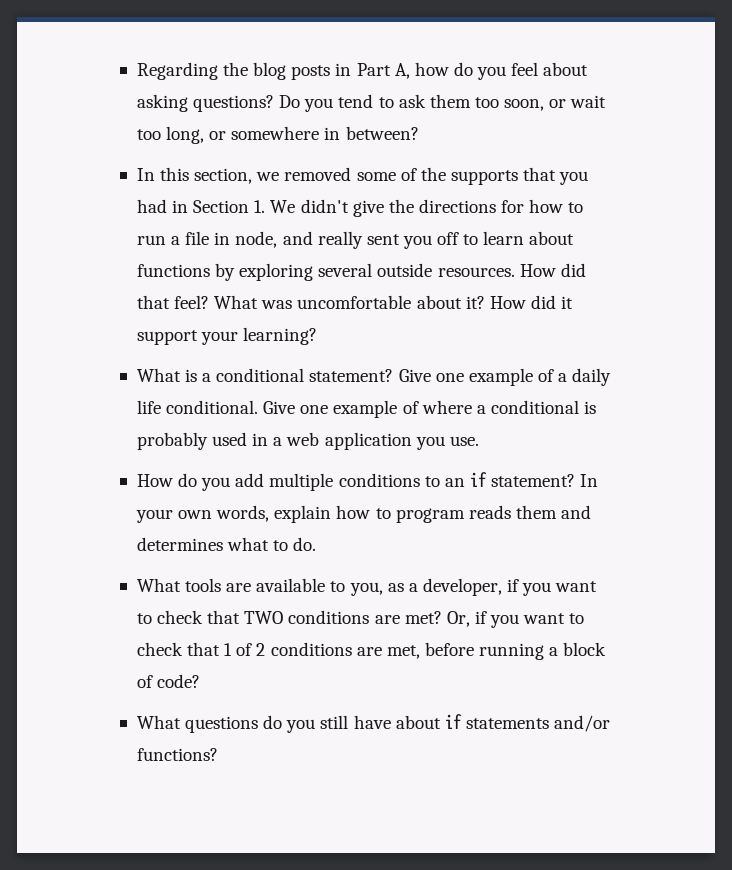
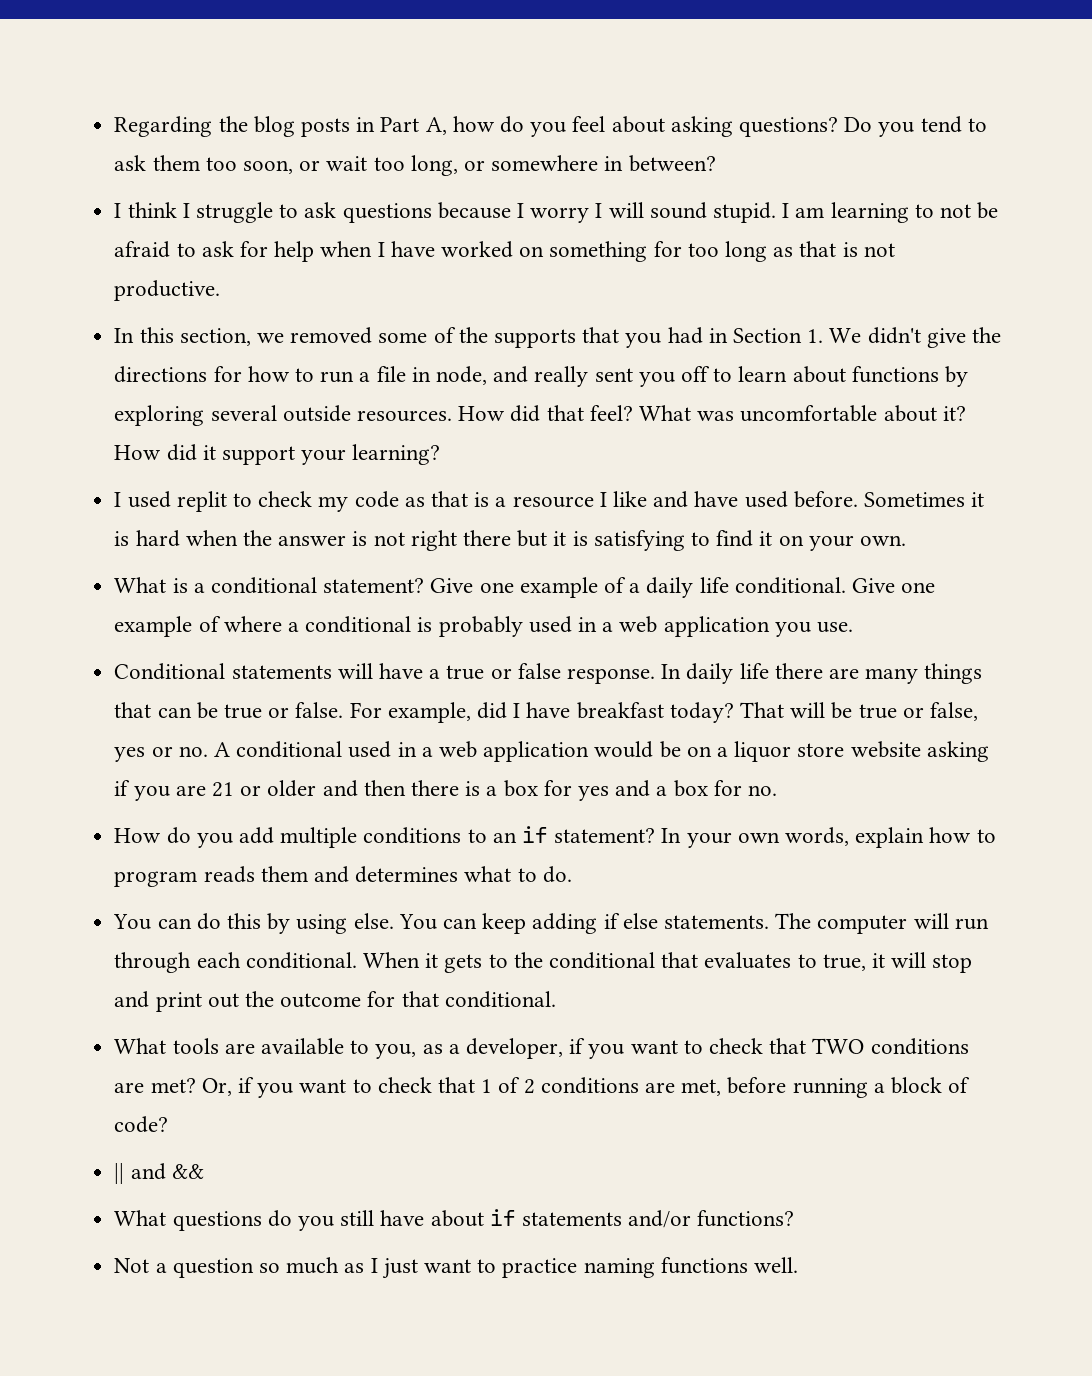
+ I think I struggle to ask questions because I worry I will sound stupid. I am learning to not be afraid to ask for help when I have worked on something for too long as that is not productive.
+ I used replit to check my code as that is a resource I like and have used before. Sometimes it is hard when the answer is not right there but it is satisfying to find it on your own.
+ Conditional statements will have a true or false response. In daily life there are many things that can be true or false. For example, did I have breakfast today? That will be true or false, yes or no. A conditional used in a web application would be on a liquor store website asking if you are 21 or older and then there is a box for yes and a box for no.
+ You can do this by using else. You can keep adding if else statements. The computer will run through each conditional. When it gets to the conditional that evaluates to true, it will stop and print out the outcome for that conditional.
+ || and &&
+ Not a question so much as I just want to practice naming functions well.

